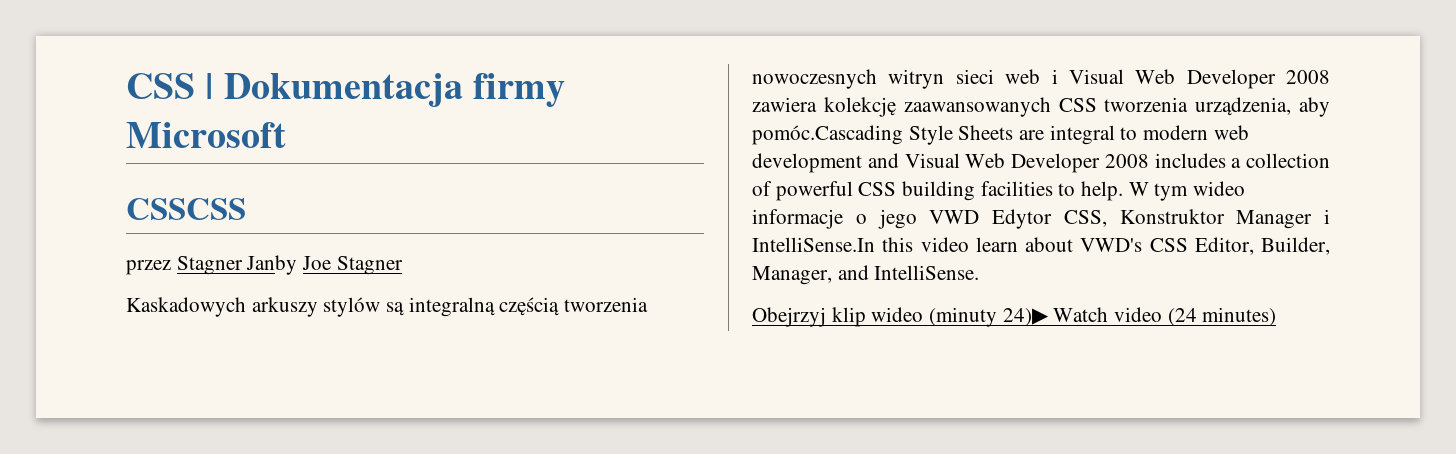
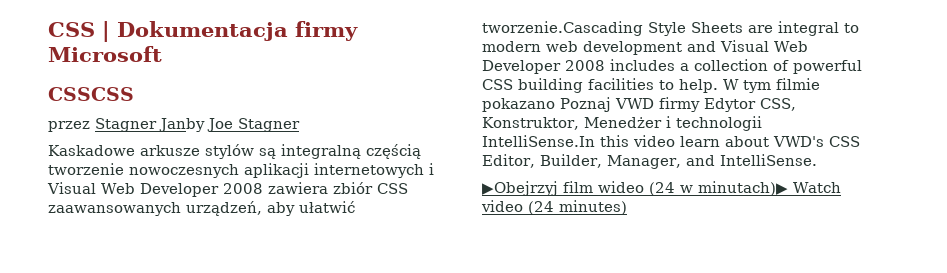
- Kaskadowych arkuszy stylów są integralną częścią tworzenia nowoczesnych witryn sieci web i Visual Web Developer 2008 zawiera kolekcję zaawansowanych CSS tworzenia urządzenia, aby pomóc.Cascading Style Sheets are integral to modern web development and Visual Web Developer 2008 includes a collection of powerful CSS building facilities to help.
+ Kaskadowe arkusze stylów są integralną częścią tworzenie nowoczesnych aplikacji internetowych i Visual Web Developer 2008 zawiera zbiór CSS zaawansowanych urządzeń, aby ułatwić tworzenie.Cascading Style Sheets are integral to modern web development and Visual Web Developer 2008 includes a collection of powerful CSS building facilities to help.
- W tym wideo informacje o jego VWD Edytor CSS, Konstruktor Manager i IntelliSense.In this video learn about VWD's CSS Editor, Builder, Manager, and IntelliSense.
+ W tym filmie pokazano Poznaj VWD firmy Edytor CSS, Konstruktor, Menedżer i technologii IntelliSense.In this video learn about VWD's CSS Editor, Builder, Manager, and IntelliSense.
- Obejrzyj klip wideo (minuty 24)▶ Watch video (24 minutes)
+ ▶Obejrzyj film wideo (24 w minutach)▶ Watch video (24 minutes)

